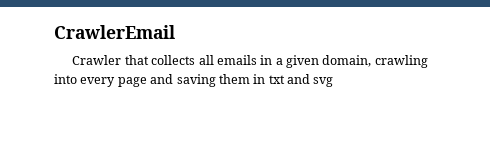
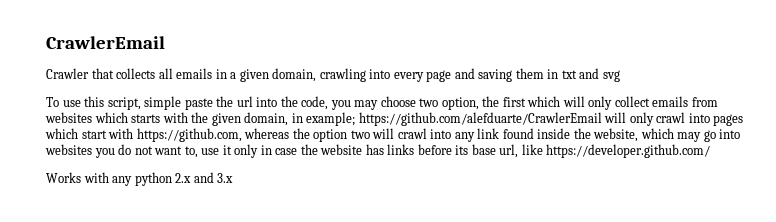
+ To use this script, simple paste the url into the code, you may choose two option, the first which will only collect emails from websites which starts with the given domain, in example; https://github.com/alefduarte/CrawlerEmail will only crawl into pages which start with https://github.com, whereas the option two will crawl into any link found inside the website, which may go into websites you do not want to, use it only in case the website has links before its base url, like https://developer.github.com/
+ Works with any python 2.x and 3.x

